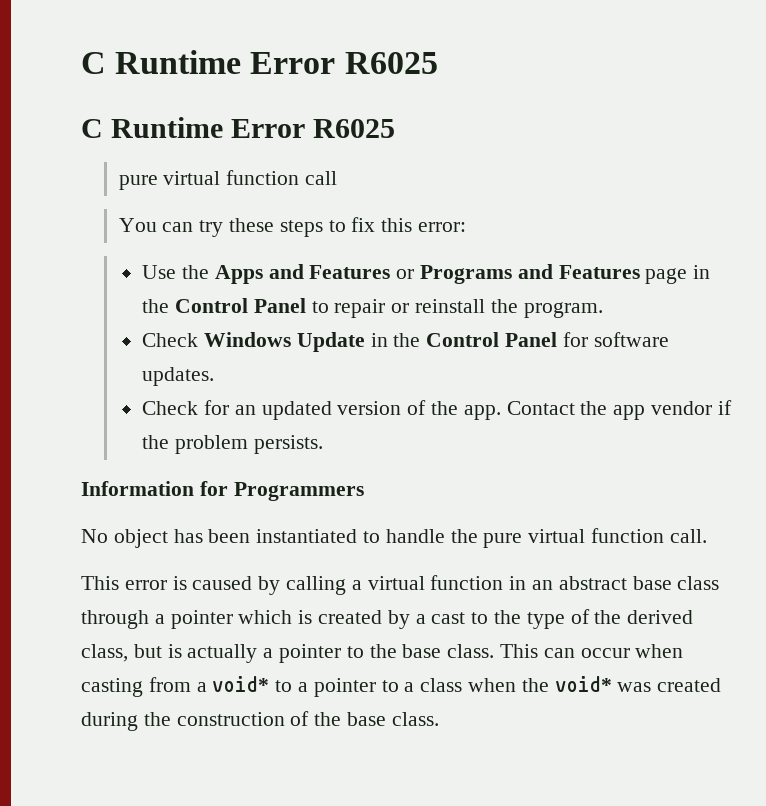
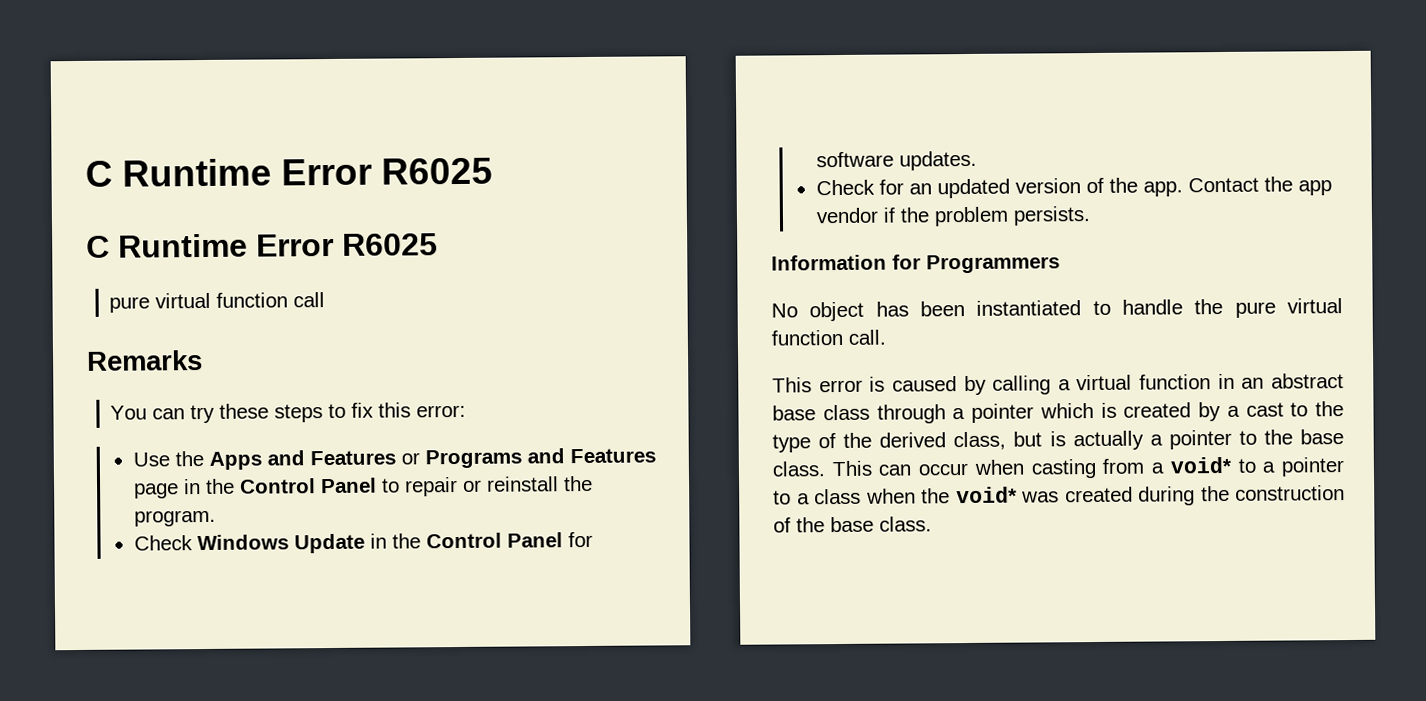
+ Remarks

